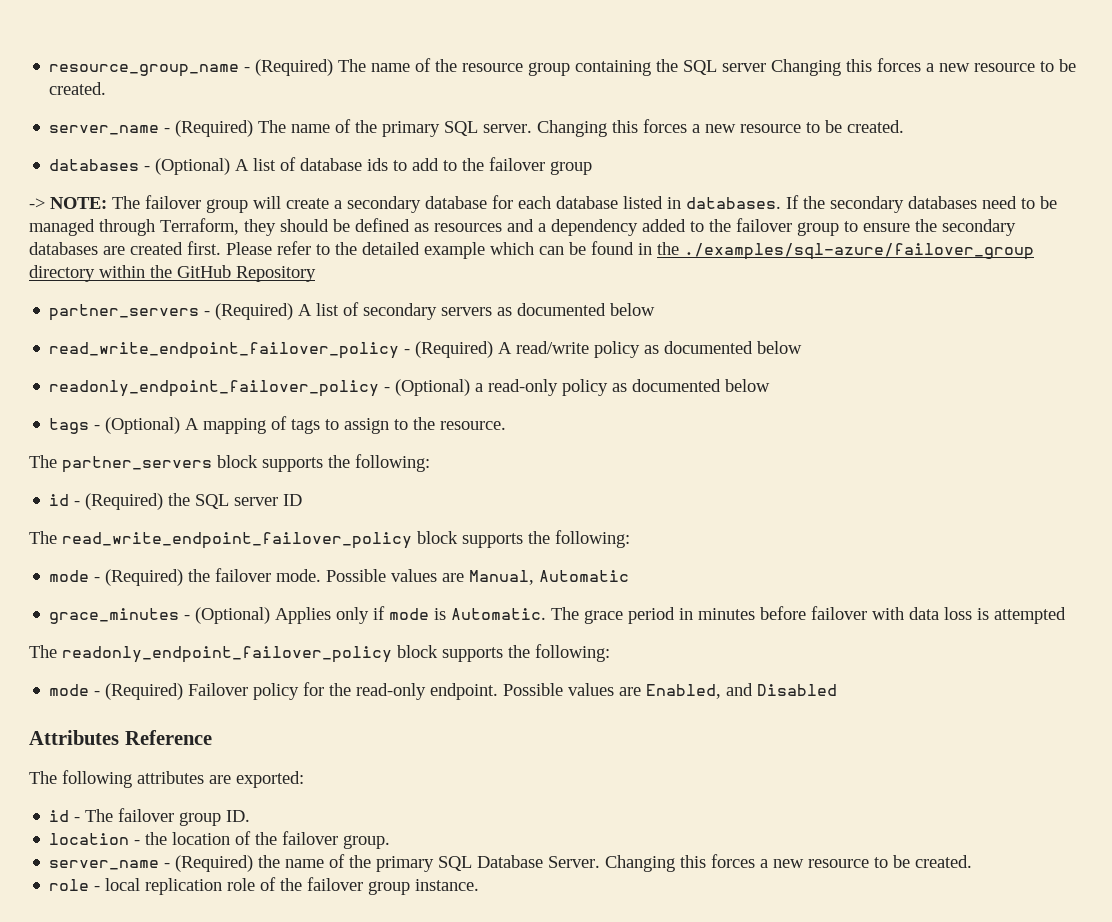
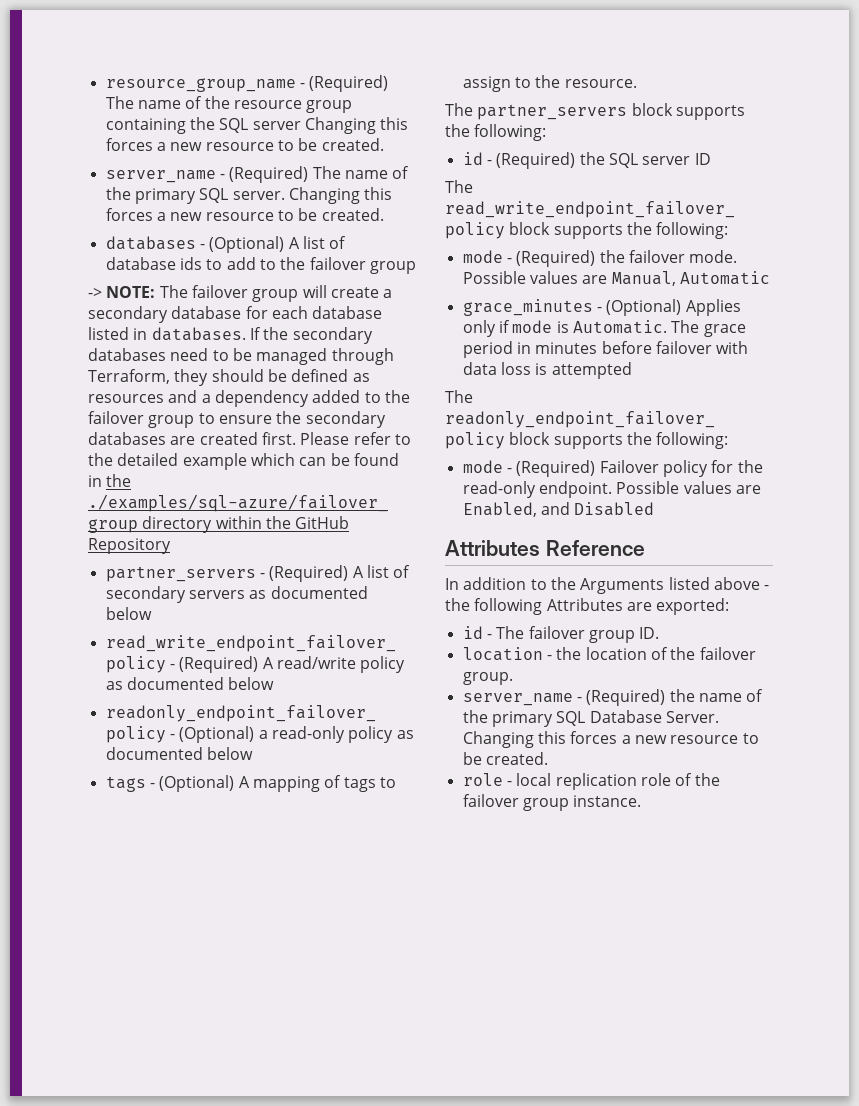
- The following attributes are exported:
+ In addition to the Arguments listed above - the following Attributes are exported:

